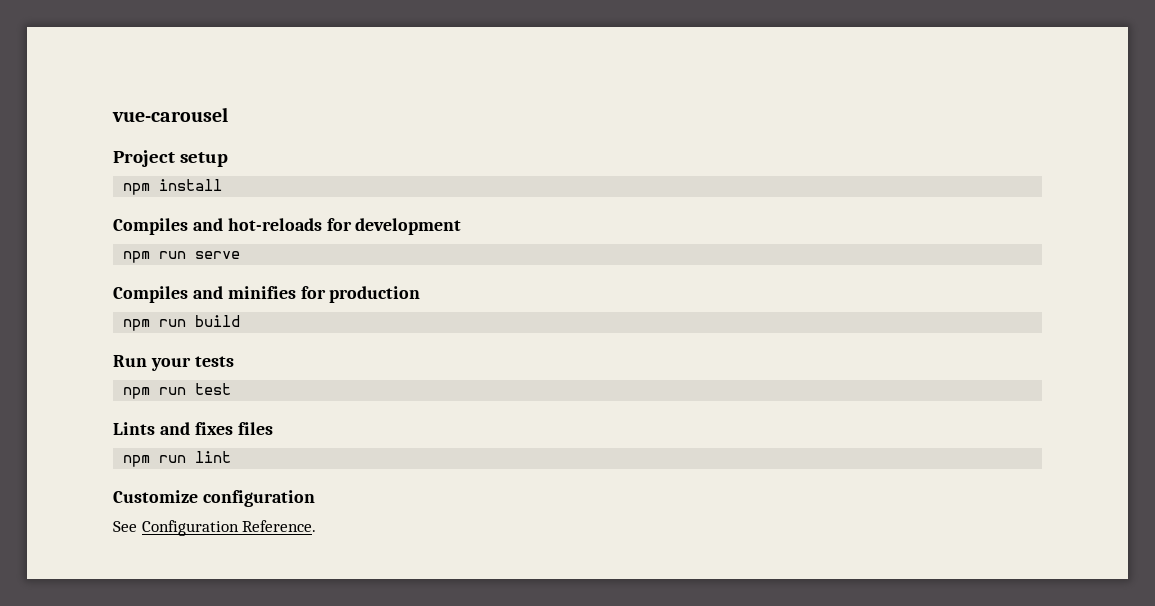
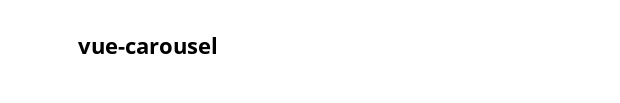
- Project setup
- npm install
- Compiles and hot-reloads for development
- npm run serve
- Compiles and minifies for production
- npm run build
- Run your tests
- npm run test
- Lints and fixes files
- npm run lint
- Customize configuration
- See Configuration Reference.

